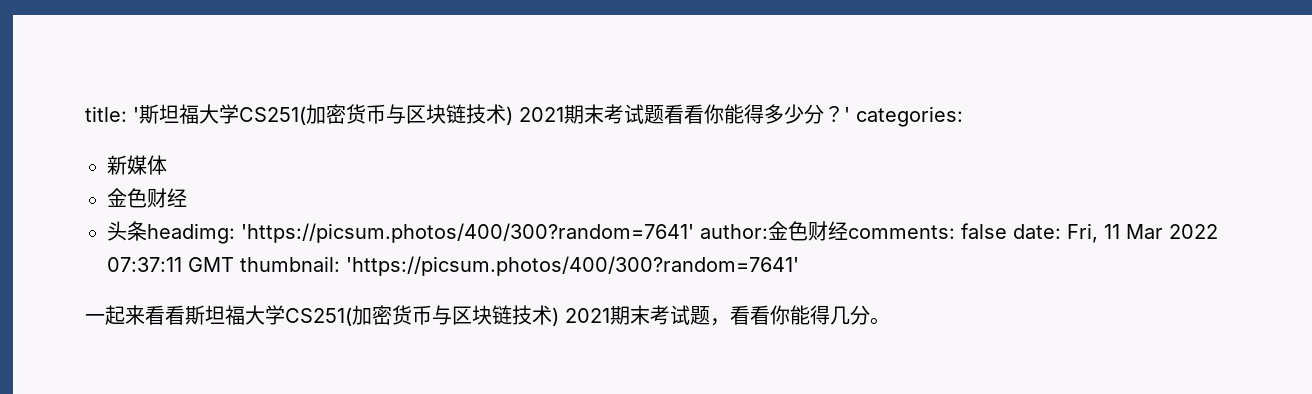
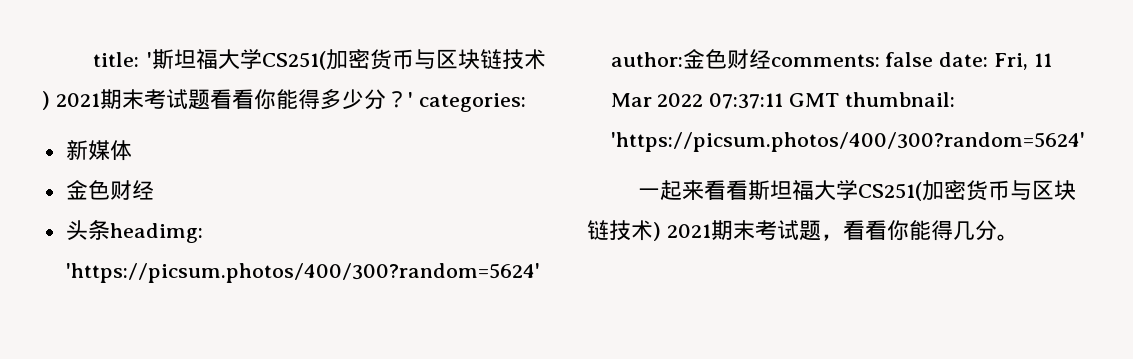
- 头条headimg: 'https://picsum.photos/400/300?random=7641' author:金色财经comments: false date: Fri, 11 Mar 2022 07:37:11 GMT thumbnail: 'https://picsum.photos/400/300?random=7641'
+ 头条headimg: 'https://picsum.photos/400/300?random=5624' author:金色财经comments: false date: Fri, 11 Mar 2022 07:37:11 GMT thumbnail: 'https://picsum.photos/400/300?random=5624'

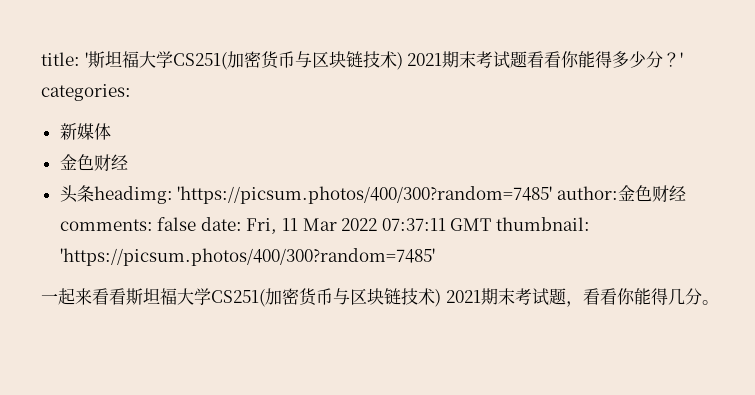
- 头条headimg: 'https://picsum.photos/400/300?random=5624' author:金色财经comments: false date: Fri, 11 Mar 2022 07:37:11 GMT thumbnail: 'https://picsum.photos/400/300?random=5624'
+ 头条headimg: 'https://picsum.photos/400/300?random=7485' author:金色财经comments: false date: Fri, 11 Mar 2022 07:37:11 GMT thumbnail: 'https://picsum.photos/400/300?random=7485'

